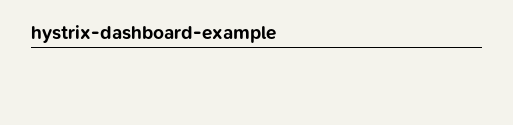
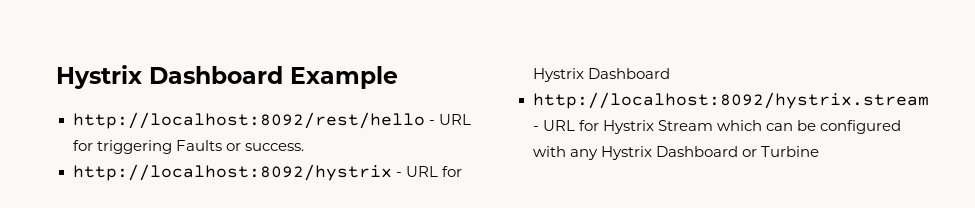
- hystrix-dashboard-example
+ Hystrix Dashboard Example
+ http://localhost:8092/rest/hello - URL for triggering Faults or success.
+ http://localhost:8092/hystrix - URL for Hystrix Dashboard
+ http://localhost:8092/hystrix.stream - URL for Hystrix Stream which can be configured with any Hystrix Dashboard or Turbine

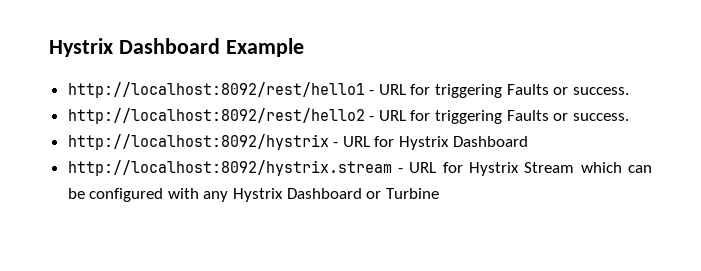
- http://localhost:8092/rest/hello - URL for triggering Faults or success.
+ http://localhost:8092/rest/hello1 - URL for triggering Faults or success.
+ http://localhost:8092/rest/hello2 - URL for triggering Faults or success.

